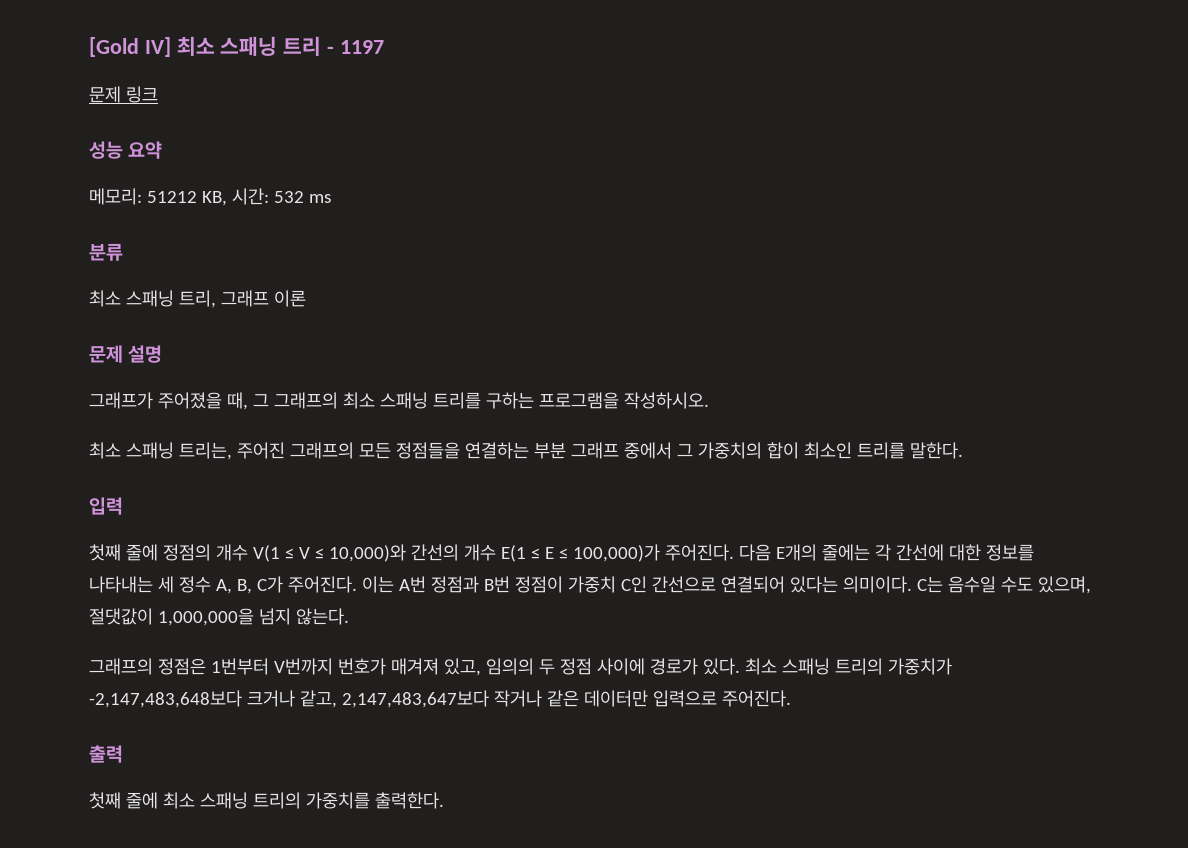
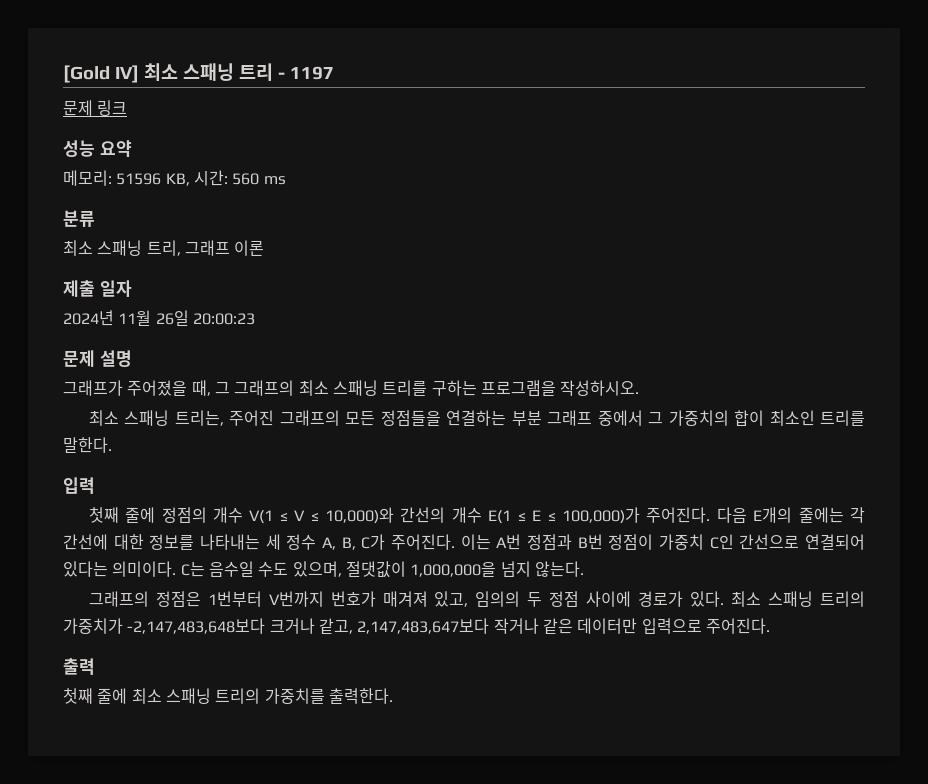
- 메모리: 51212 KB, 시간: 532 ms
+ 메모리: 51596 KB, 시간: 560 ms
+ 제출 일자
+ 2024년 11월 26일 20:00:23

